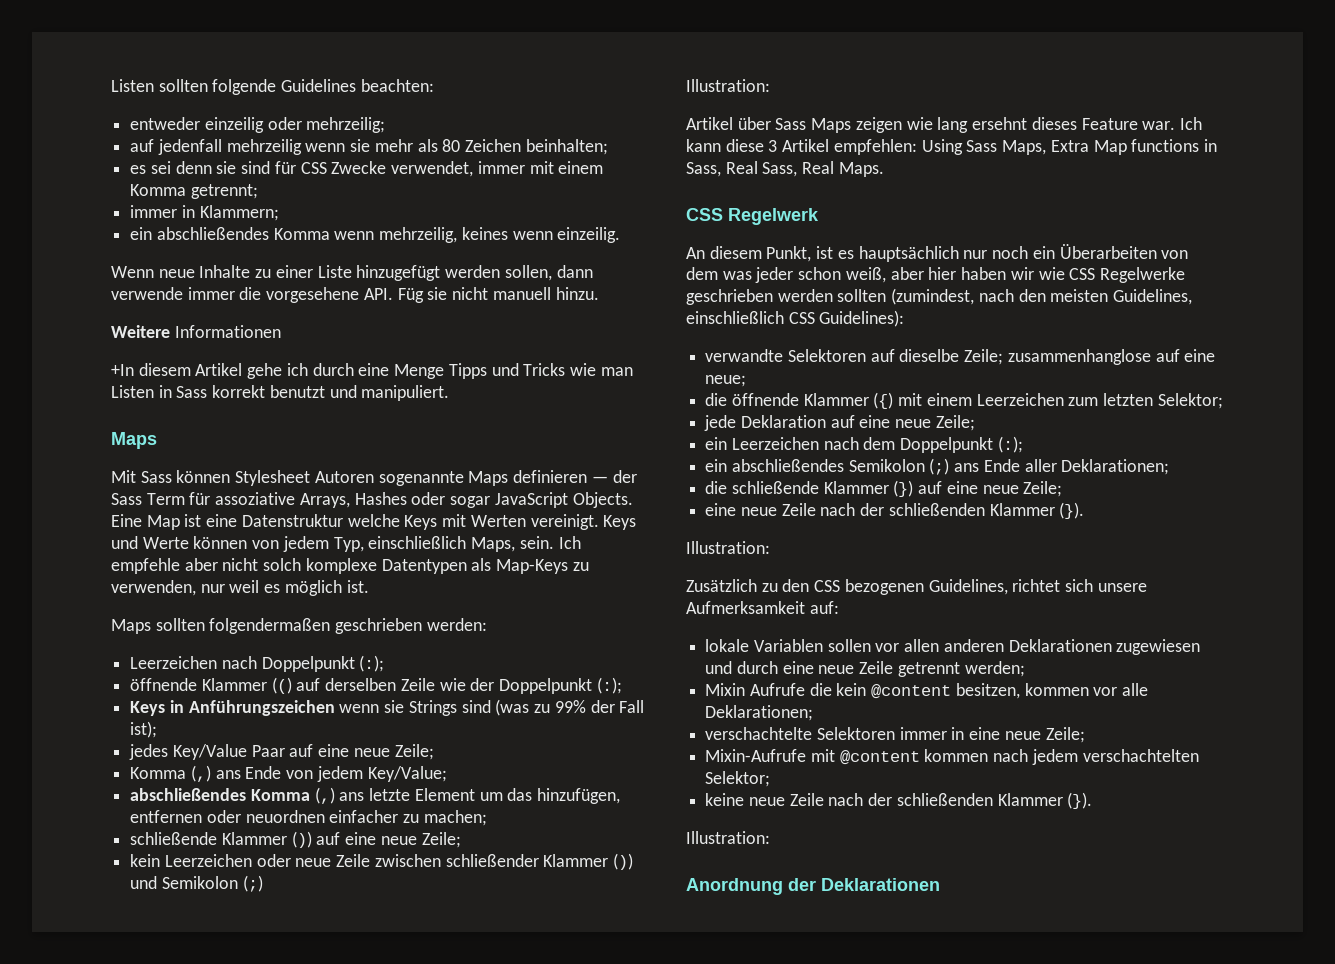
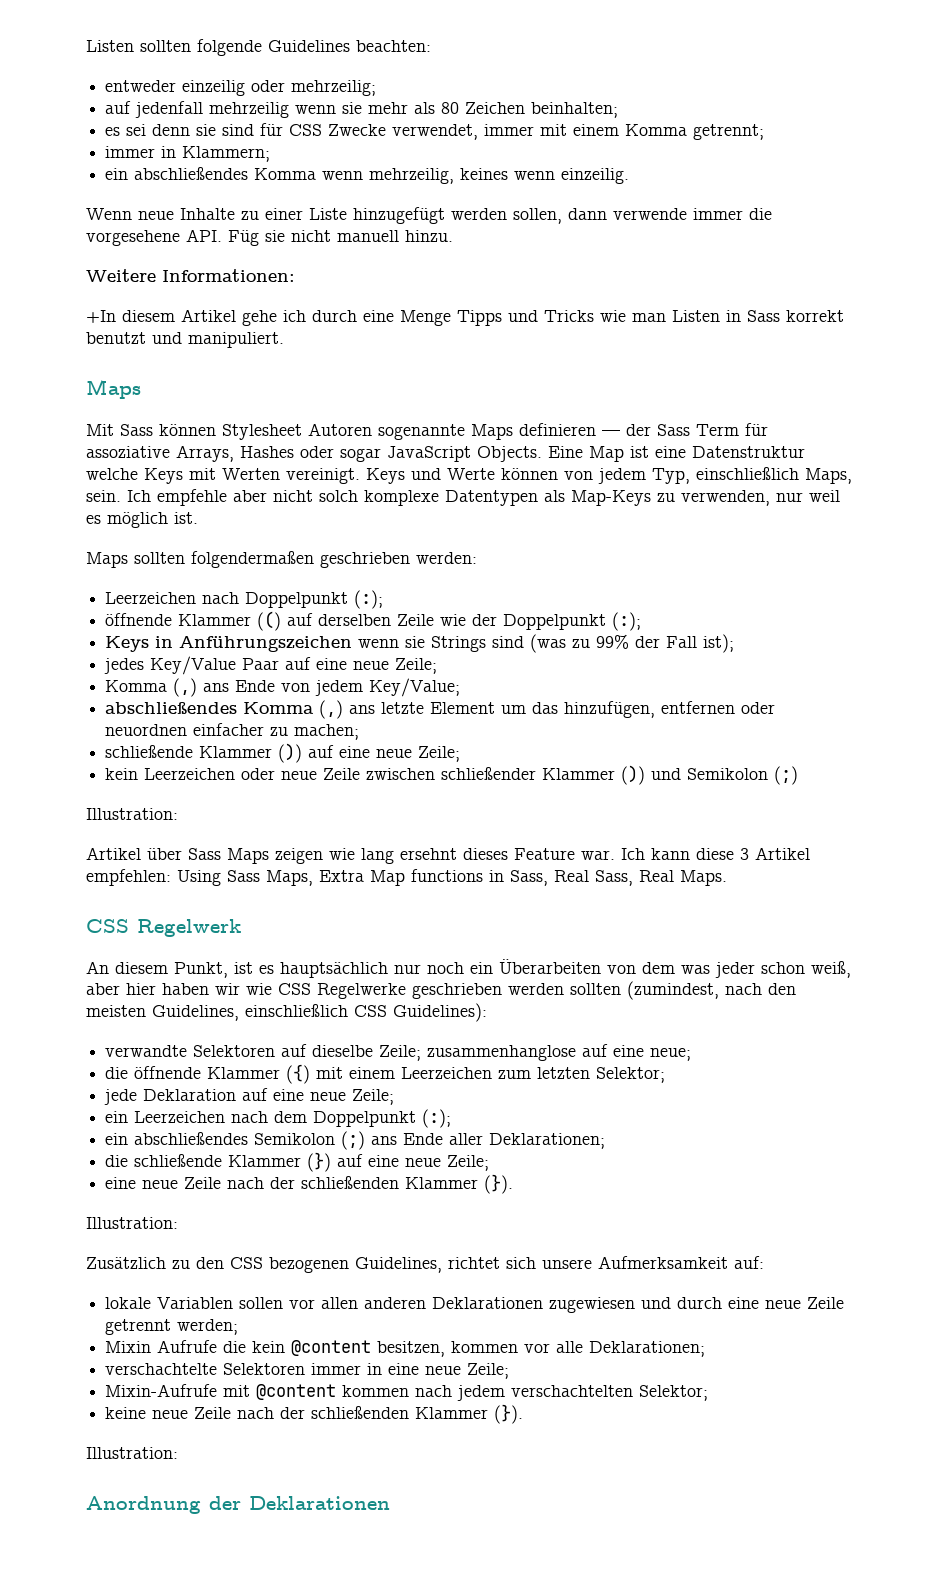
- Weitere Informationen
+ Weitere Informationen:

